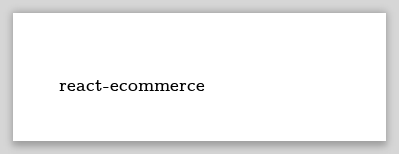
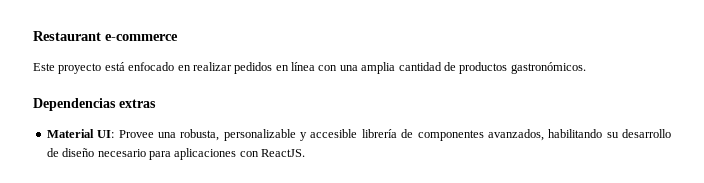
- react-ecommerce
+ Restaurant e-commerce
+ Este proyecto está enfocado en realizar pedidos en línea con una amplia cantidad de productos gastronómicos.
+ Dependencias extras
+ Material UI: Provee una robusta, personalizable y accesible librería de componentes avanzados, habilitando su desarrollo de diseño necesario para aplicaciones con ReactJS.

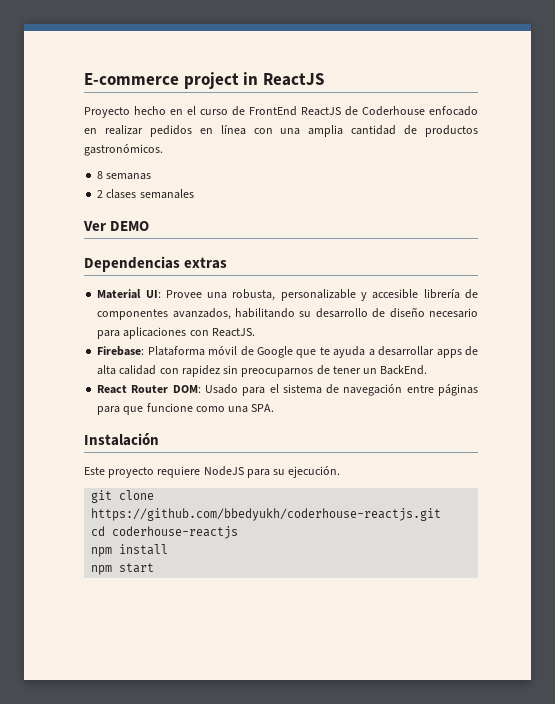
- Restaurant e-commerce
- Este proyecto está enfocado en realizar pedidos en línea con una amplia cantidad de productos gastronómicos.
+ E-commerce project in ReactJS
+ Proyecto hecho en el curso de FrontEnd ReactJS de Coderhouse enfocado en realizar pedidos en línea con una amplia cantidad de productos gastronómicos.
+ 8 semanas
+ 2 clases semanales
+ Ver DEMO
+ Firebase: Plataforma móvil de Google que te ayuda a desarrollar apps de alta calidad con rapidez sin preocuparnos de tener un BackEnd.
+ React Router DOM: Usado para el sistema de navegación entre páginas para que funcione como una SPA.
+ Instalación
+ Este proyecto requiere NodeJS para su ejecución.
+ git clone https://github.com/bbedyukh/coderhouse-reactjs.git
+ cd coderhouse-reactjs
+ npm install
+ npm start

